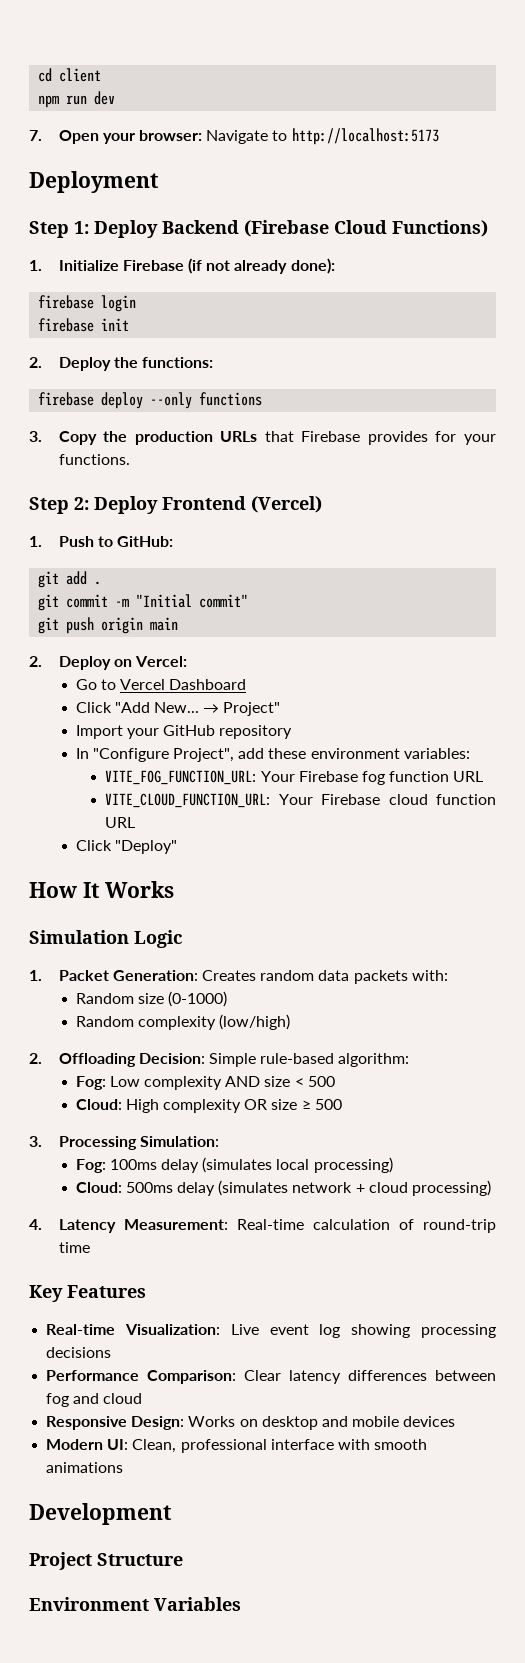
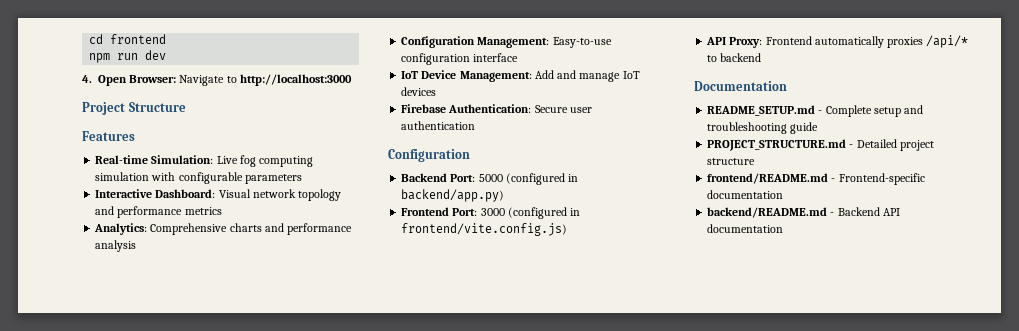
- cd client
+ cd frontend
- 7. Open your browser: Navigate to http://localhost:5173
- Deployment
- Step 1: Deploy Backend (Firebase Cloud Functions)
- 1. Initialize Firebase (if not already done):
- firebase login
- firebase init
- 2. Deploy the functions:
- firebase deploy --only functions
- 3. Copy the production URLs that Firebase provides for your functions.
- Step 2: Deploy Frontend (Vercel)
- 1. Push to GitHub:
- git add .
- git commit -m "Initial commit"
- git push origin main
- 2. Deploy on Vercel:
- Go to Vercel Dashboard
- Click "Add New... → Project"
- Import your GitHub repository
- In "Configure Project", add these environment variables:
- VITE_FOG_FUNCTION_URL: Your Firebase fog function URL
- VITE_CLOUD_FUNCTION_URL: Your Firebase cloud function URL
- Click "Deploy"
- How It Works
- Simulation Logic
- 1. Packet Generation: Creates random data packets with:
- Random size (0-1000)
- Random complexity (low/high)
- 2. Offloading Decision: Simple rule-based algorithm:
- Fog: Low complexity AND size < 500
- Cloud: High complexity OR size ≥ 500
- 3. Processing Simulation:
- Fog: 100ms delay (simulates local processing)
- Cloud: 500ms delay (simulates network + cloud processing)
- 4. Latency Measurement: Real-time calculation of round-trip time
- Key Features
- Real-time Visualization: Live event log showing processing decisions
- Performance Comparison: Clear latency differences between fog and cloud
- Responsive Design: Works on desktop and mobile devices
- Modern UI: Clean, professional interface with smooth animations
- Development
+ 4. Open Browser: Navigate to http://localhost:3000
  Project Structure
- Environment Variables
+ Features
+ Real-time Simulation: Live fog computing simulation with configurable parameters
+ Interactive Dashboard: Visual network topology and performance metrics
+ Analytics: Comprehensive charts and performance analysis
+ Configuration Management: Easy-to-use configuration interface
+ IoT Device Management: Add and manage IoT devices
+ Firebase Authentication: Secure user authentication
+ Configuration
+ Backend Port: 5000 (configured in backend/app.py)
+ Frontend Port: 3000 (configured in frontend/vite.config.js)
+ API Proxy: Frontend automatically proxies /api/* to backend
+ Documentation
+ README_SETUP.md - Complete setup and troubleshooting guide
+ PROJECT_STRUCTURE.md - Detailed project structure
+ frontend/README.md - Frontend-specific documentation
+ backend/README.md - Backend API documentation

